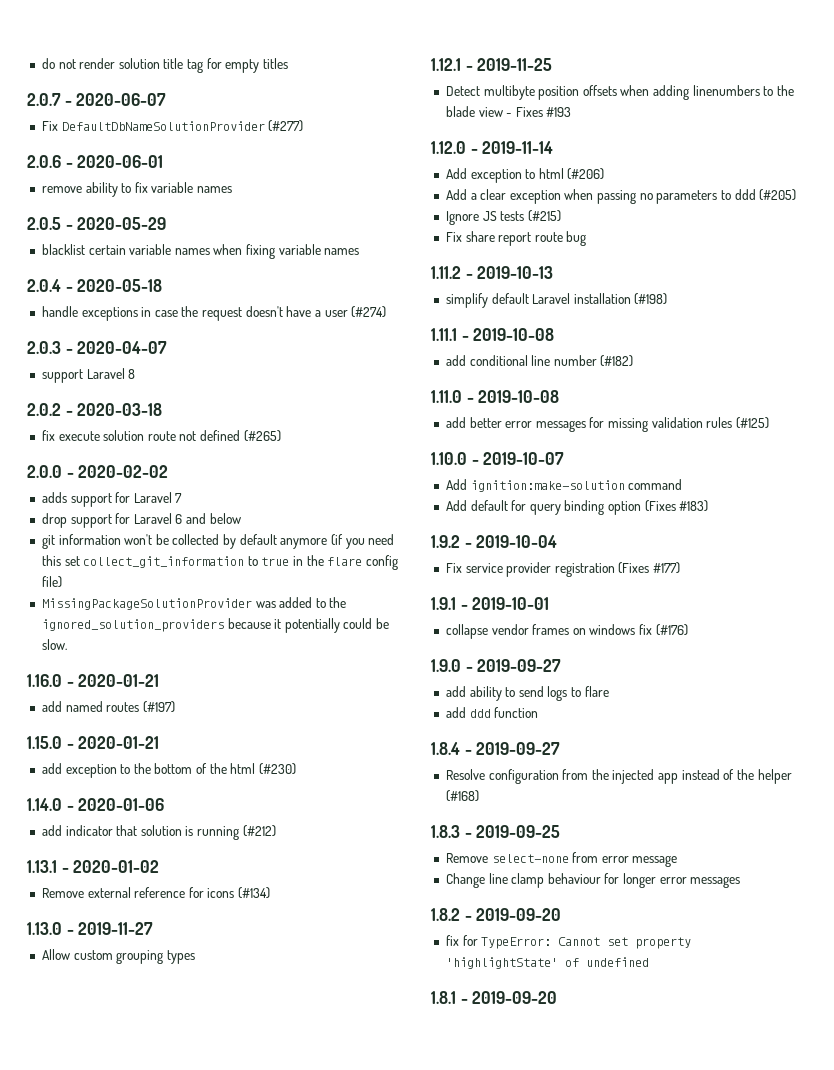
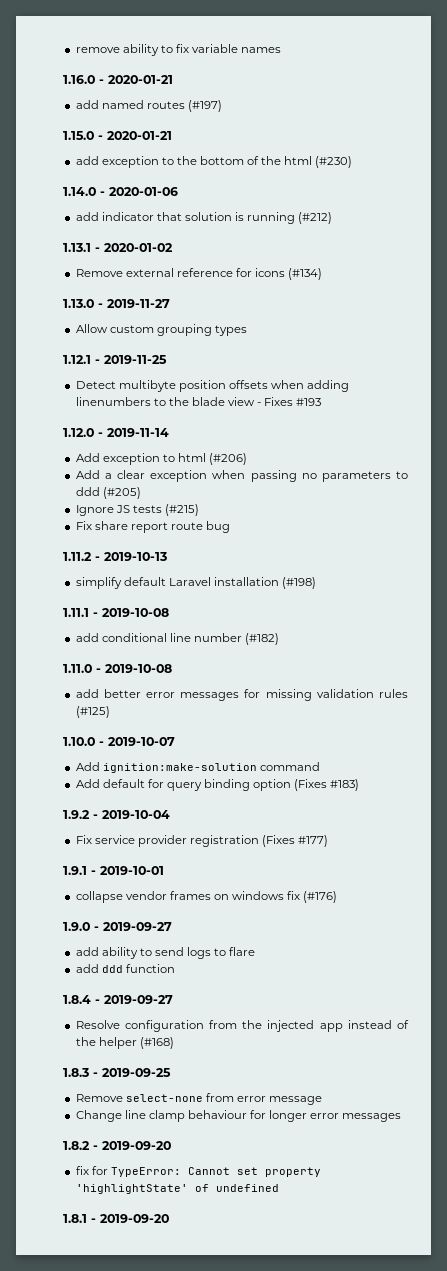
- do not render solution title tag for empty titles
- 2.0.7 - 2020-06-07
- Fix DefaultDbNameSolutionProvider (#277)
- 2.0.6 - 2020-06-01
- 2.0.5 - 2020-05-29
- blacklist certain variable names when fixing variable names
- 2.0.4 - 2020-05-18
- handle exceptions in case the request doesn't have a user (#274)
- 2.0.3 - 2020-04-07
- support Laravel 8
- 2.0.2 - 2020-03-18
- fix execute solution route not defined (#265)
- 2.0.0 - 2020-02-02
- adds support for Laravel 7
- drop support for Laravel 6 and below
- git information won't be collected by default anymore (if you need this set collect_git_information to true in the flare config file)
- MissingPackageSolutionProvider was added to the ignored_solution_providers because it potentially could be slow.

